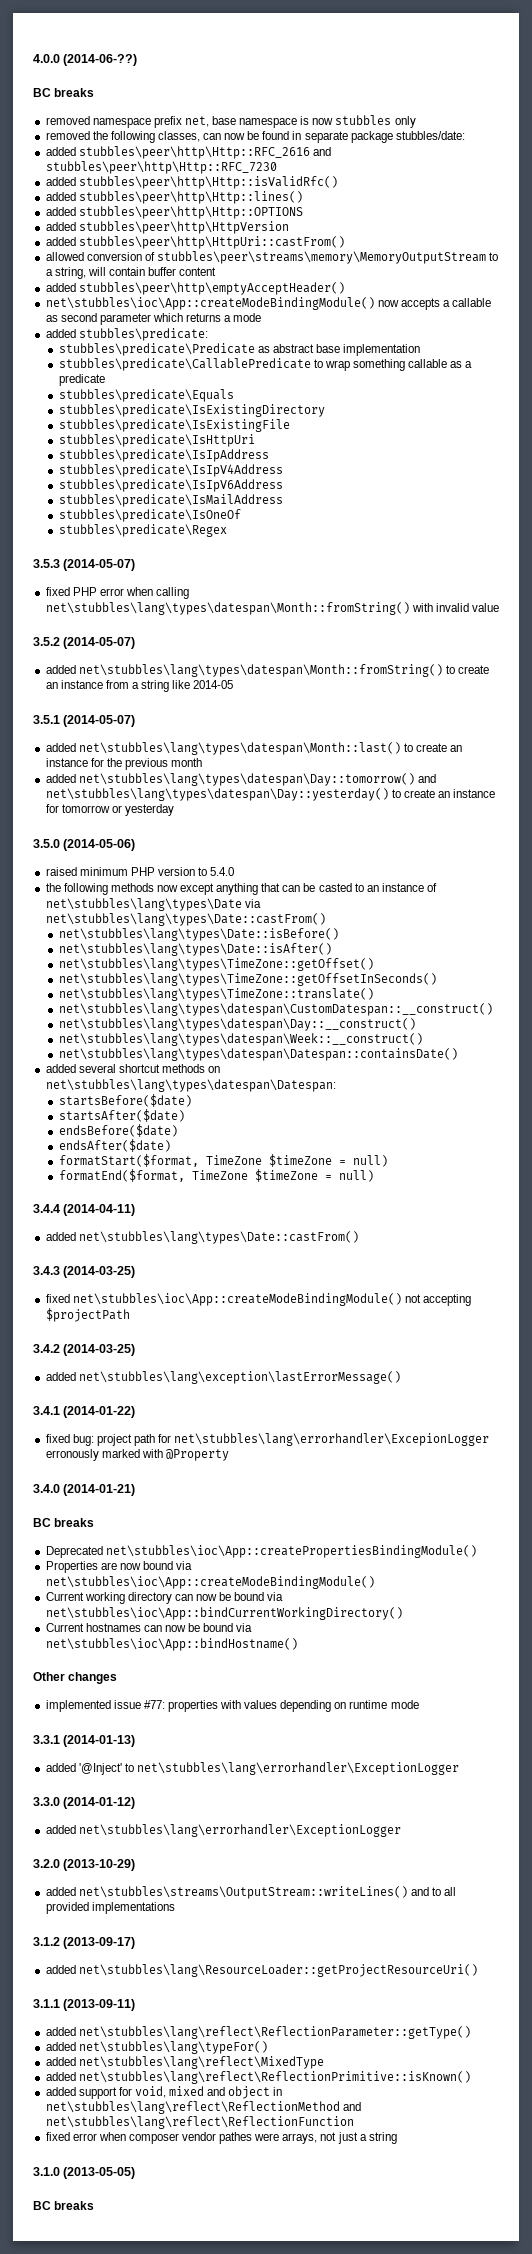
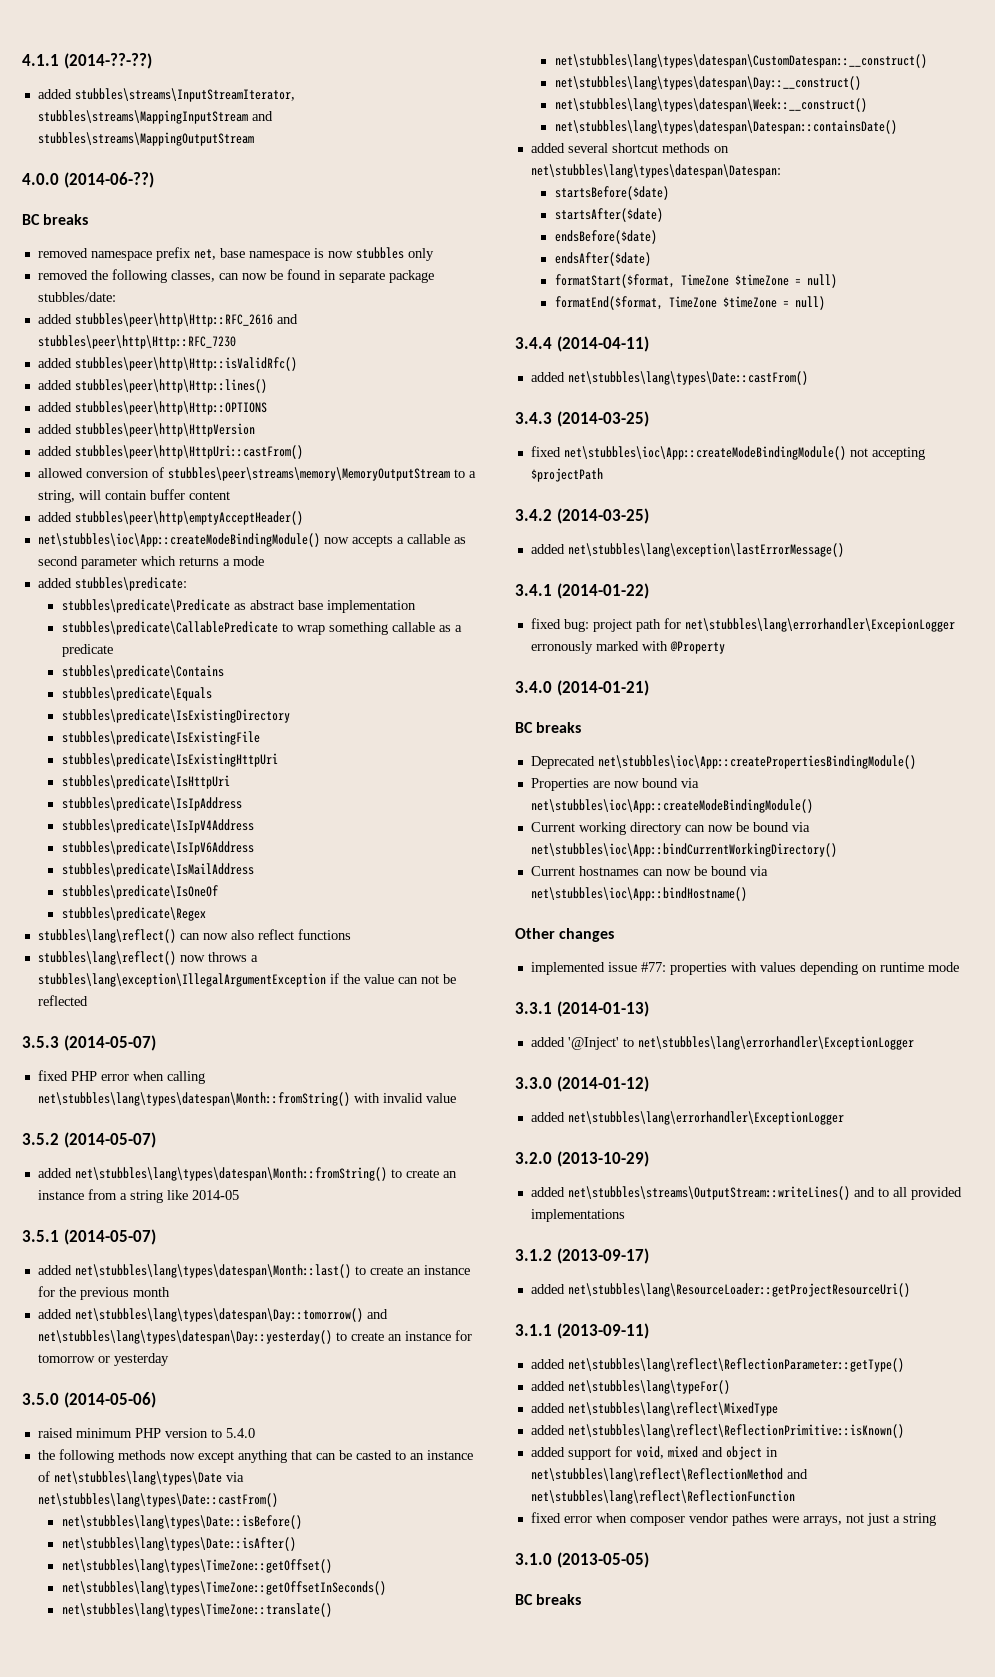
+ 4.1.1 (2014-??-??)
+ added stubbles\streams\InputStreamIterator, stubbles\streams\MappingInputStream and stubbles\streams\MappingOutputStream
+ stubbles\predicate\Contains
+ stubbles\predicate\IsExistingHttpUri
+ stubbles\lang\reflect() can now also reflect functions
+ stubbles\lang\reflect() now throws a stubbles\lang\exception\IllegalArgumentException if the value can not be reflected

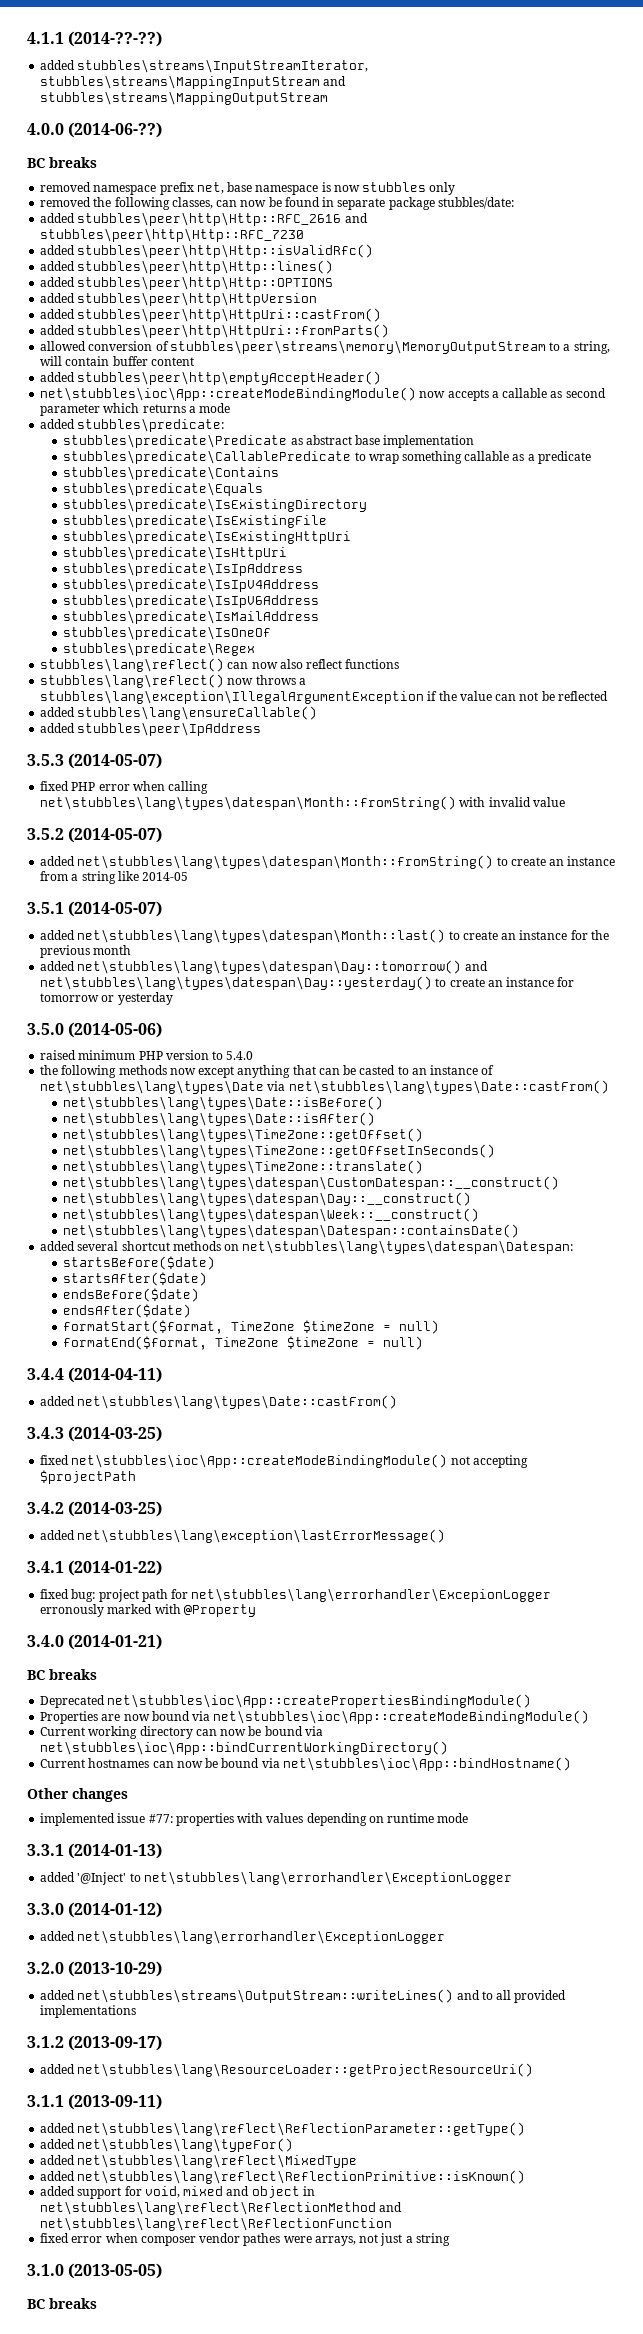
+ added stubbles\peer\http\HttpUri::fromParts()
+ added stubbles\lang\ensureCallable()
+ added stubbles\peer\IpAddress

